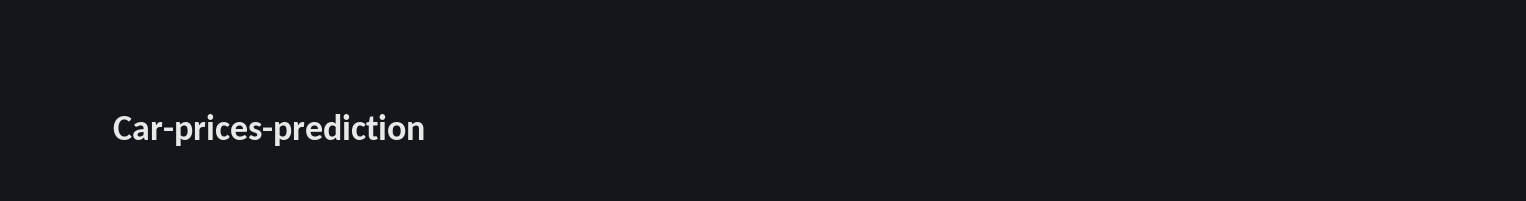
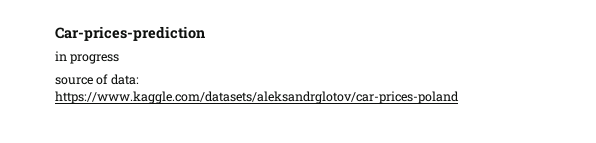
+ in progress
+ source of data: https://www.kaggle.com/datasets/aleksandrglotov/car-prices-poland

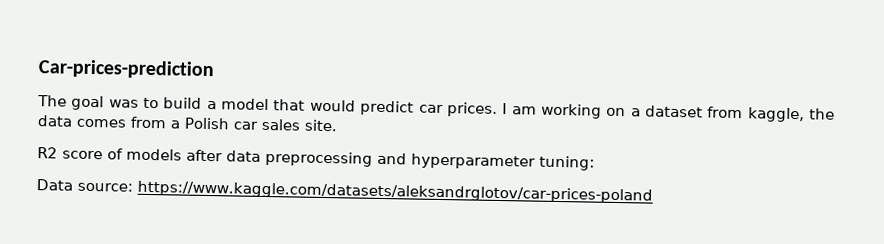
- in progress
- source of data: https://www.kaggle.com/datasets/aleksandrglotov/car-prices-poland
+ The goal was to build a model that would predict car prices. I am working on a dataset from kaggle, the data comes from a Polish car sales site.
+ R2 score of models after data preprocessing and hyperparameter tuning:
+ Data source: https://www.kaggle.com/datasets/aleksandrglotov/car-prices-poland

